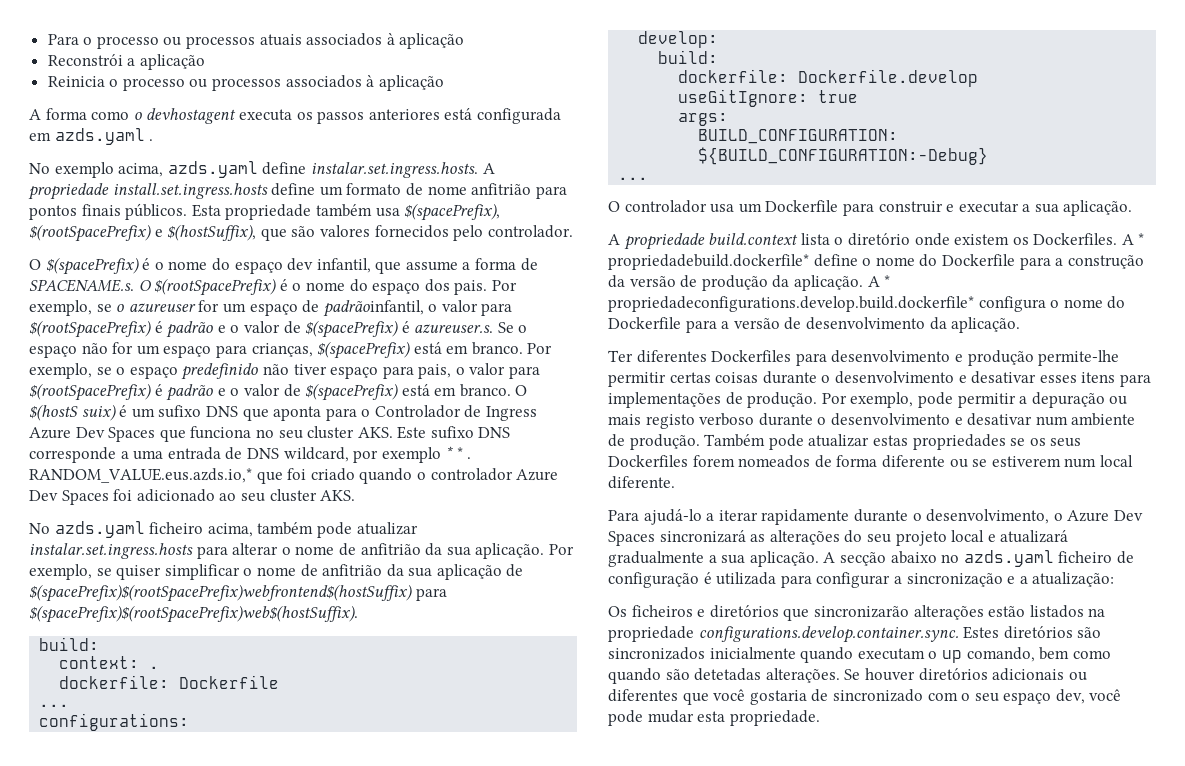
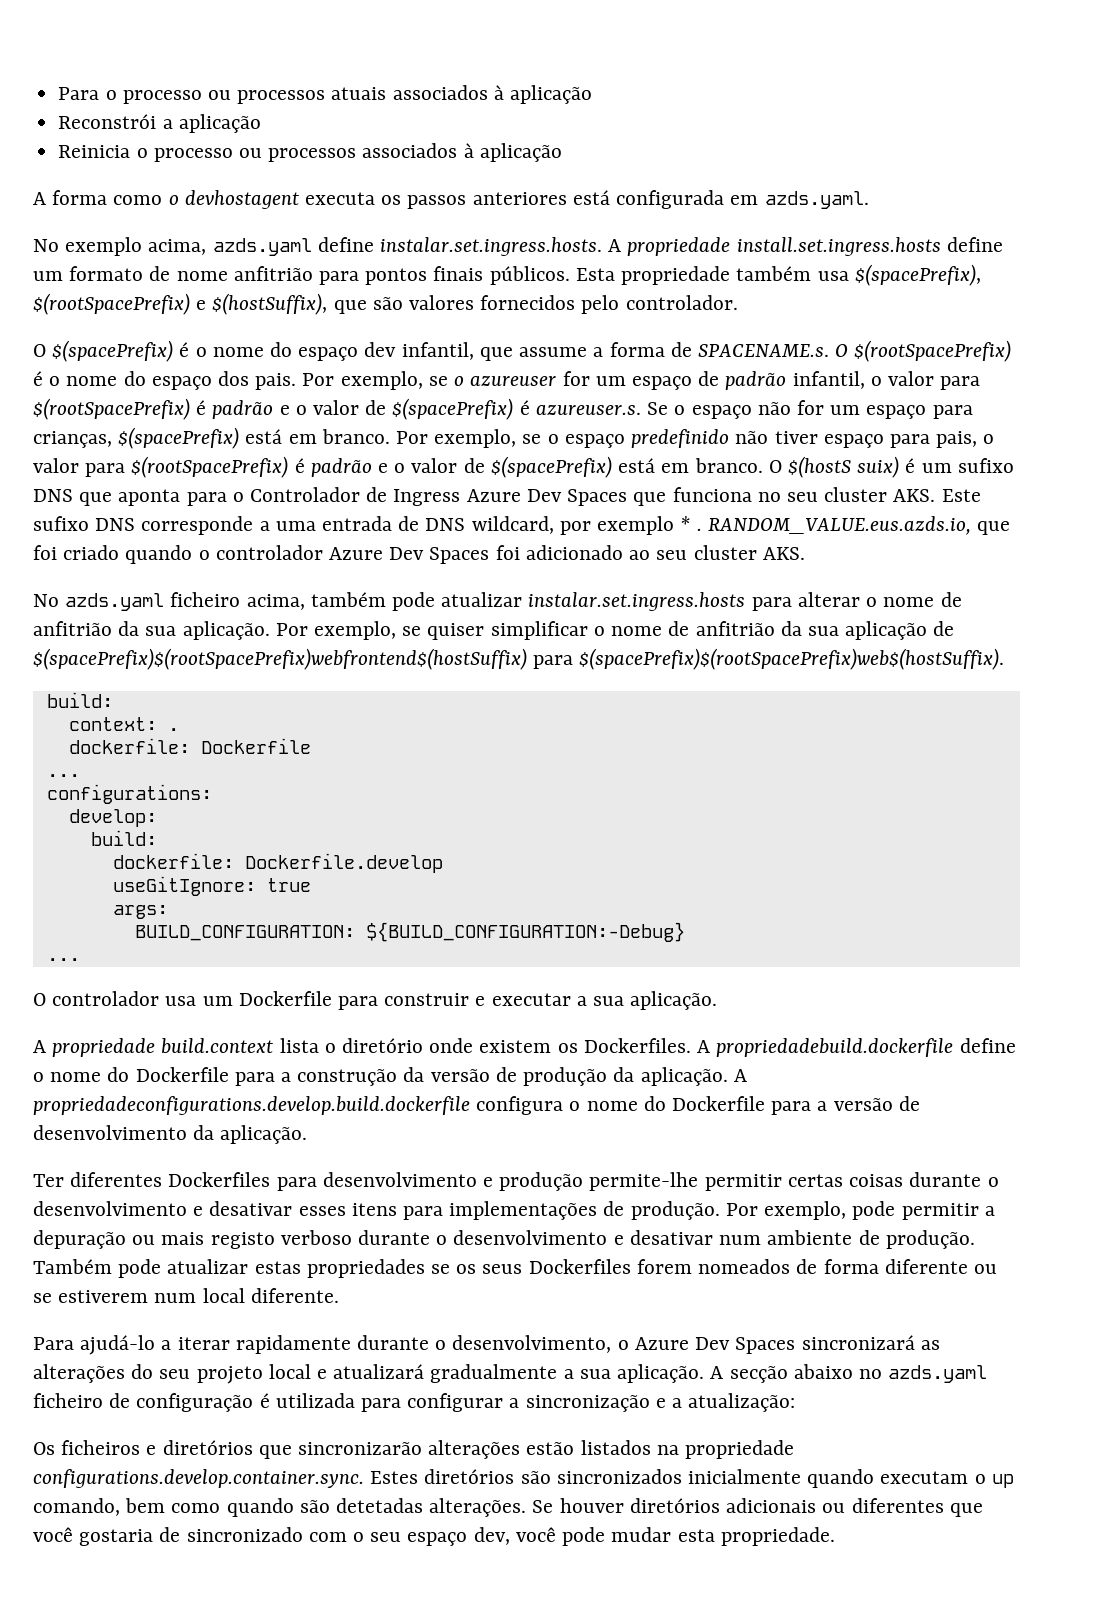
- A forma como o devhostagent executa os passos anteriores está configurada em azds.yaml .
+ A forma como o devhostagent executa os passos anteriores está configurada em azds.yaml.
- Por exemplo, se o azureuser for um espaço de padrãoinfantil, o valor para $(rootSpacePrefix) é padrão e o valor de $(spacePrefix) é azureuser.s. Se o espaço não for um espaço para crianças, $(spacePrefix) está em branco.
+ Por exemplo, se o azureuser for um espaço de padrão infantil, o valor para $(rootSpacePrefix) é padrão e o valor de $(spacePrefix) é azureuser.s. Se o espaço não for um espaço para crianças, $(spacePrefix) está em branco.
- O $(hostS suix) é um sufixo DNS que aponta para o Controlador de Ingress Azure Dev Spaces que funciona no seu cluster AKS. Este sufixo DNS corresponde a uma entrada de DNS wildcard, por exemplo * * . RANDOM_VALUE.eus.azds.io,* que foi criado quando o controlador Azure Dev Spaces foi adicionado ao seu cluster AKS.
+ O $(hostS suix) é um sufixo DNS que aponta para o Controlador de Ingress Azure Dev Spaces que funciona no seu cluster AKS. Este sufixo DNS corresponde a uma entrada de DNS wildcard, por exemplo * . RANDOM_VALUE.eus.azds.io, que foi criado quando o controlador Azure Dev Spaces foi adicionado ao seu cluster AKS.
- A * propriedadebuild.dockerfile* define o nome do Dockerfile para a construção da versão de produção da aplicação.
+ A propriedadebuild.dockerfile define o nome do Dockerfile para a construção da versão de produção da aplicação.
- A * propriedadeconfigurations.develop.build.dockerfile* configura o nome do Dockerfile para a versão de desenvolvimento da aplicação.
+ A propriedadeconfigurations.develop.build.dockerfile configura o nome do Dockerfile para a versão de desenvolvimento da aplicação.

